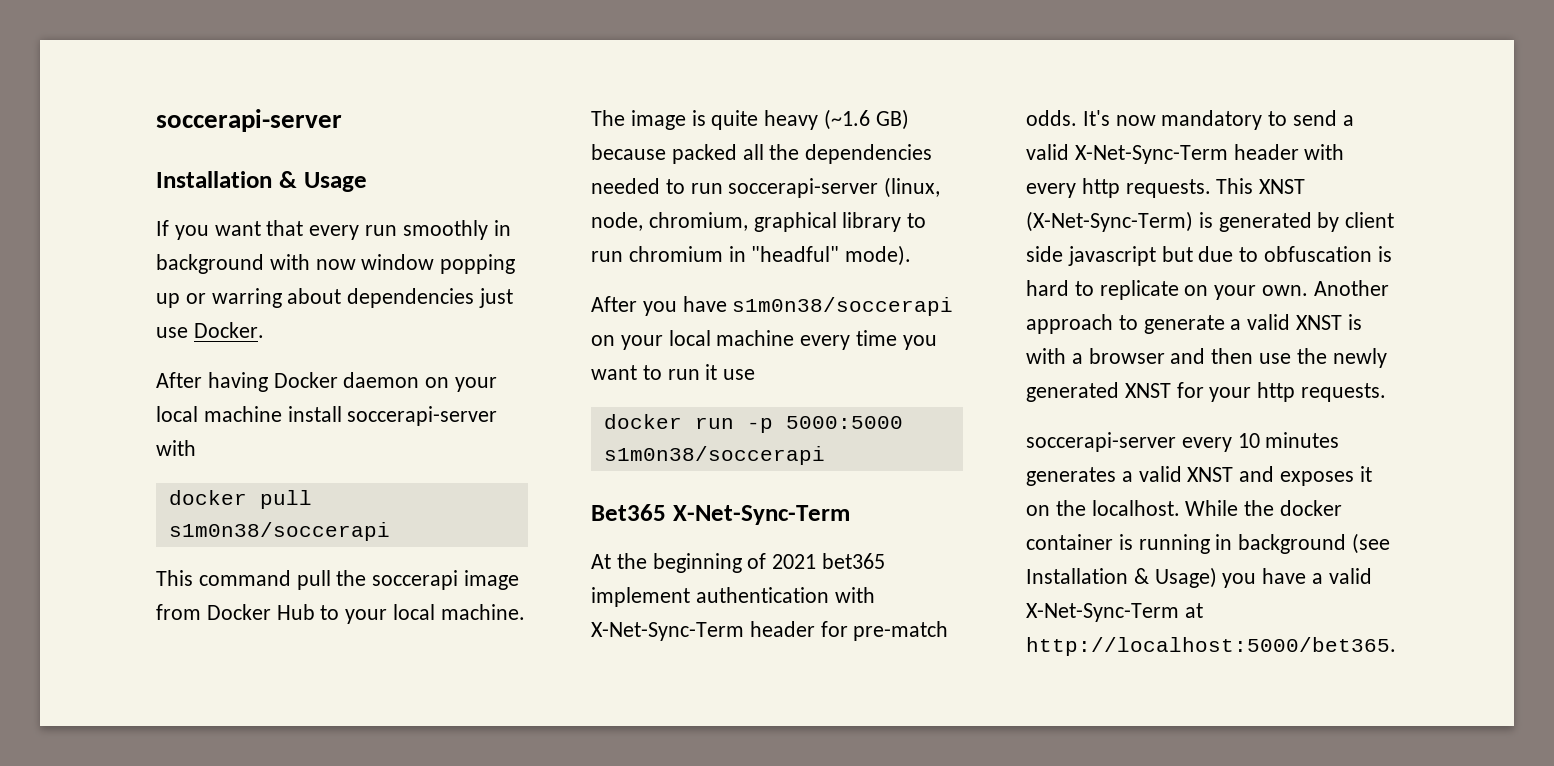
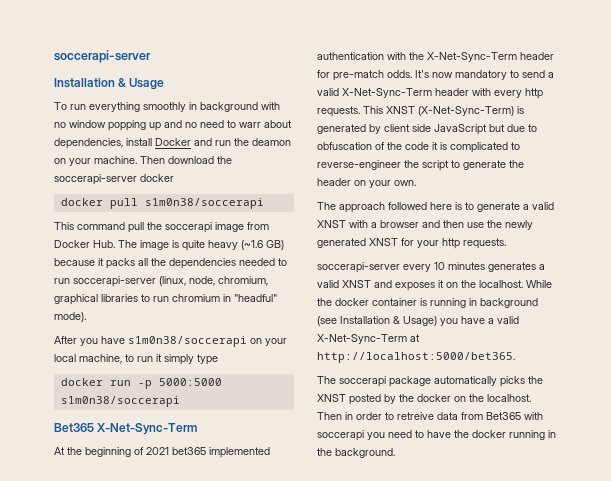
- If you want that every run smoothly in background with now window popping up or warring about dependencies just use Docker.
- After having Docker daemon on your local machine install soccerapi-server with
+ To run everything smoothly in background with no window popping up and no need to warr about dependencies, install Docker and run the deamon on your machine. Then download the soccerapi-server docker
- This command pull the soccerapi image from Docker Hub to your local machine. The image is quite heavy (~1.6 GB) because packed all the dependencies needed to run soccerapi-server (linux, node, chromium, graphical library to run chromium in "headful" mode).
+ This command pull the soccerapi image from Docker Hub. The image is quite heavy (~1.6 GB) because it packs all the dependencies needed to run soccerapi-server (linux, node, chromium, graphical libraries to run chromium in "headful" mode).
- After you have s1m0n38/soccerapi on your local machine every time you want to run it use
+ After you have s1m0n38/soccerapi on your local machine, to run it simply type
- At the beginning of 2021 bet365 implement authentication with X-Net-Sync-Term header for pre-match odds.
+ At the beginning of 2021 bet365 implemented authentication with the X-Net-Sync-Term header for pre-match odds.
- This XNST (X-Net-Sync-Term) is generated by client side javascript but due to obfuscation is hard to replicate on your own. Another approach to generate a valid XNST is with a browser and then use the newly generated XNST for your http requests.
+ This XNST (X-Net-Sync-Term) is generated by client side JavaScript but due to obfuscation of the code it is complicated to reverse-engineer the script to generate the header on your own.
+ The approach followed here is to generate a valid XNST with a browser and then use the newly generated XNST for your http requests.
+ The soccerapi package automatically picks the XNST posted by the docker on the localhost. Then in order to retreive data from Bet365 with soccerapi you need to have the docker running in the background.

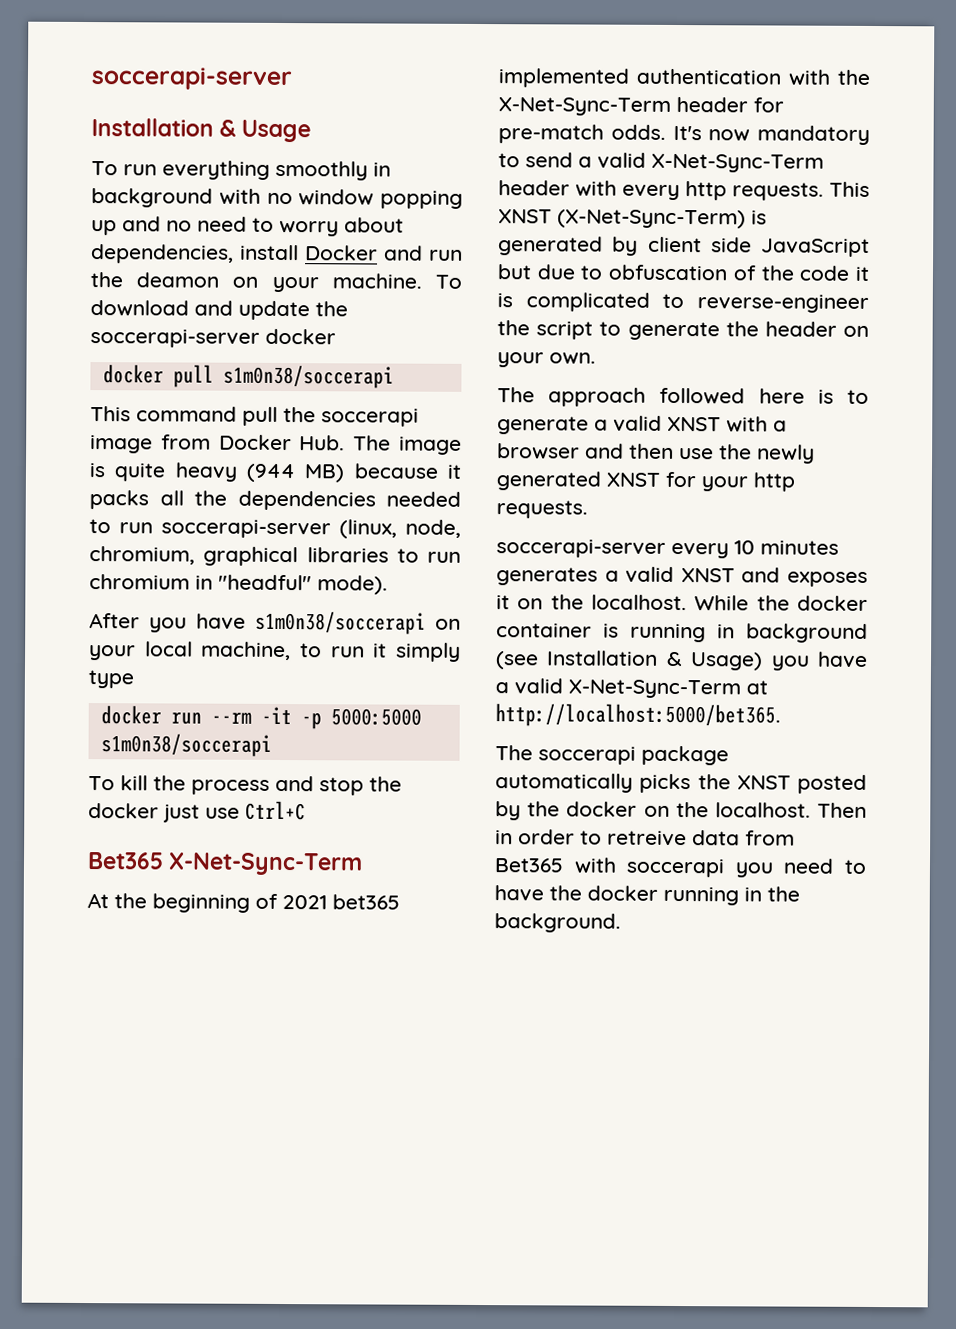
- To run everything smoothly in background with no window popping up and no need to warr about dependencies, install Docker and run the deamon on your machine.
+ To run everything smoothly in background with no window popping up and no need to worry about dependencies, install Docker and run the deamon on your machine.
- Then download the soccerapi-server docker
+ To download and update the soccerapi-server docker
- This command pull the soccerapi image from Docker Hub. The image is quite heavy (~1.6 GB) because it packs all the dependencies needed to run soccerapi-server (linux, node, chromium, graphical libraries to run chromium in "headful" mode).
+ This command pull the soccerapi image from Docker Hub. The image is quite heavy (944 MB) because it packs all the dependencies needed to run soccerapi-server (linux, node, chromium, graphical libraries to run chromium in "headful" mode).
- docker run -p 5000:5000 s1m0n38/soccerapi
+ docker run --rm -it -p 5000:5000 s1m0n38/soccerapi
+ To kill the process and stop the docker just use Ctrl+C

